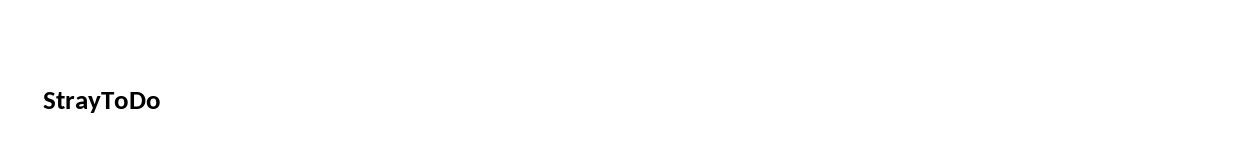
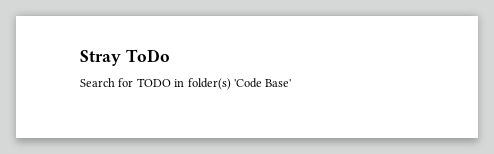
- StrayToDo
+ Stray ToDo
+ Search for TODO in folder(s) 'Code Base'

